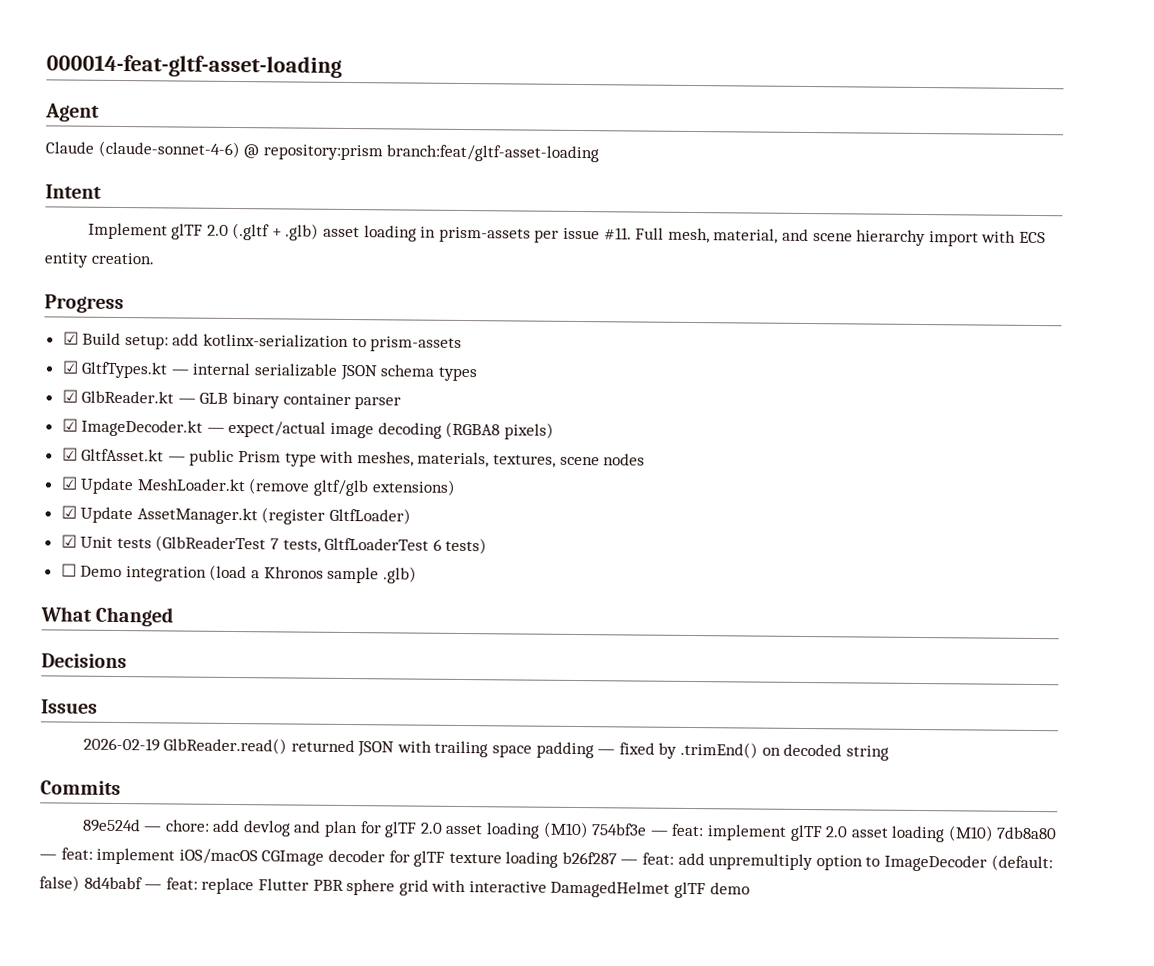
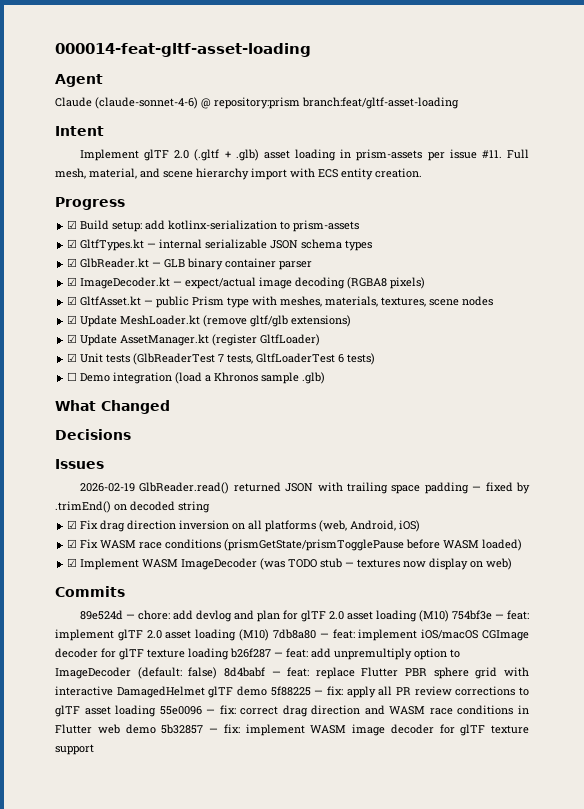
+ ☑ Fix drag direction inversion on all platforms (web, Android, iOS)
+ ☑ Fix WASM race conditions (prismGetState/prismTogglePause before WASM loaded)
+ ☑ Implement WASM ImageDecoder (was TODO stub — textures now display on web)
- 89e524d — chore: add devlog and plan for glTF 2.0 asset loading (M10) 754bf3e — feat: implement glTF 2.0 asset loading (M10) 7db8a80 — feat: implement iOS/macOS CGImage decoder for glTF texture loading b26f287 — feat: add unpremultiply option to ImageDecoder (default: false) 8d4babf — feat: replace Flutter PBR sphere grid with interactive DamagedHelmet glTF demo
+ 89e524d — chore: add devlog and plan for glTF 2.0 asset loading (M10) 754bf3e — feat: implement glTF 2.0 asset loading (M10) 7db8a80 — feat: implement iOS/macOS CGImage decoder for glTF texture loading b26f287 — feat: add unpremultiply option to ImageDecoder (default: false) 8d4babf — feat: replace Flutter PBR sphere grid with interactive DamagedHelmet glTF demo 5f88225 — fix: apply all PR review corrections to glTF asset loading 55e0096 — fix: correct drag direction and WASM race conditions in Flutter web demo 5b32857 — fix: implement WASM image decoder for glTF texture support

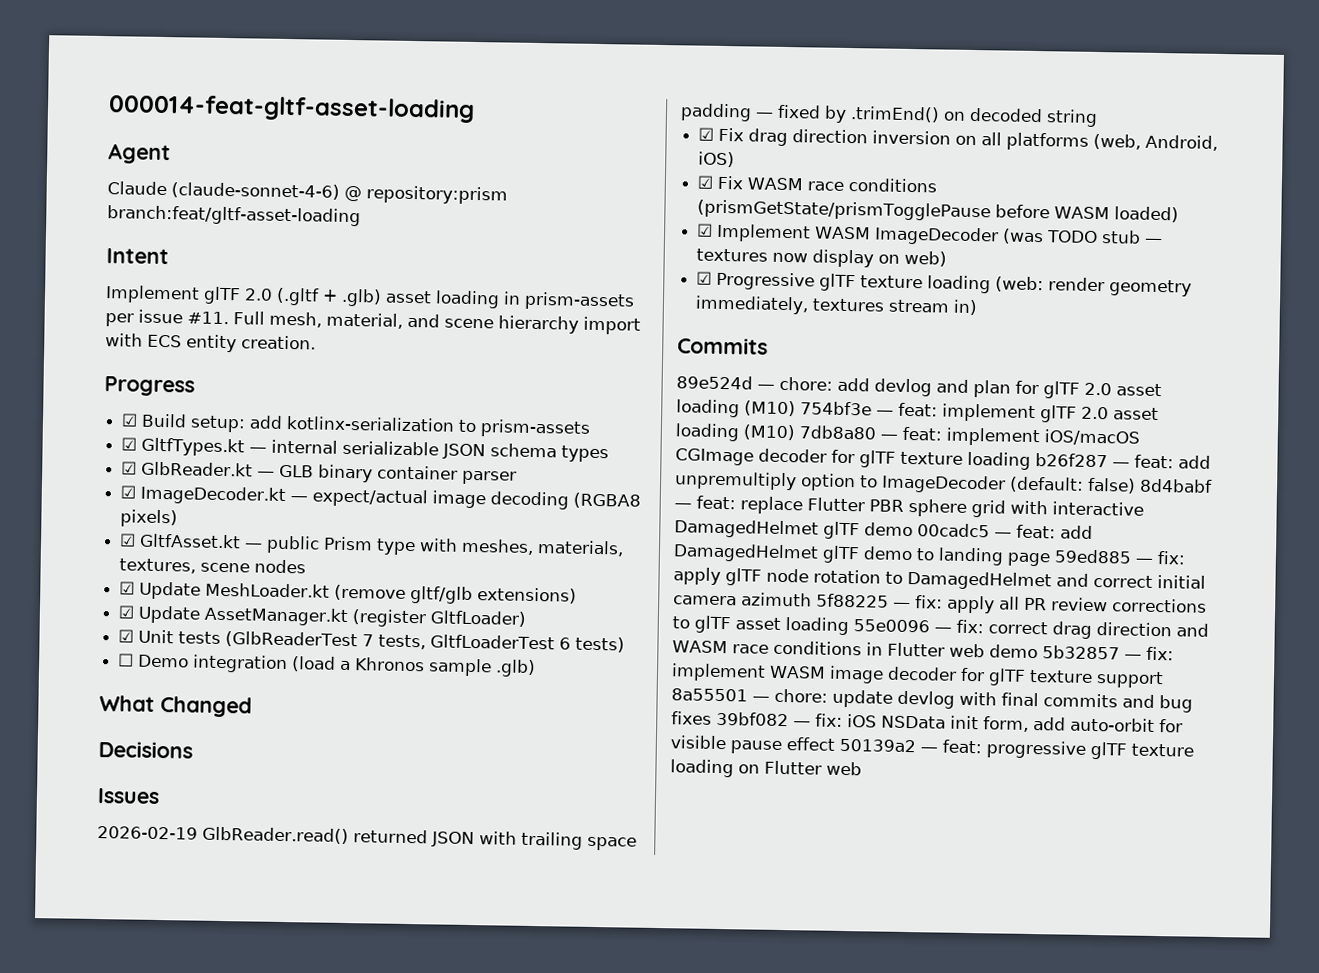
+ ☑ Progressive glTF texture loading (web: render geometry immediately, textures stream in)
- replace Flutter PBR sphere grid with interactive DamagedHelmet glTF demo 5f88225 — fix:
+ replace Flutter PBR sphere grid with interactive DamagedHelmet glTF demo 00cadc5 — feat: add DamagedHelmet glTF demo to landing page 59ed885 — fix: apply glTF node rotation to DamagedHelmet and correct initial camera azimuth 5f88225 — fix:
- implement WASM image decoder for glTF texture support
+ implement WASM image decoder for glTF texture support 8a55501 — chore: update devlog with final commits and bug fixes 39bf082 — fix: iOS NSData init form, add auto-orbit for visible pause effect 50139a2 — feat: progressive glTF texture loading on Flutter web

